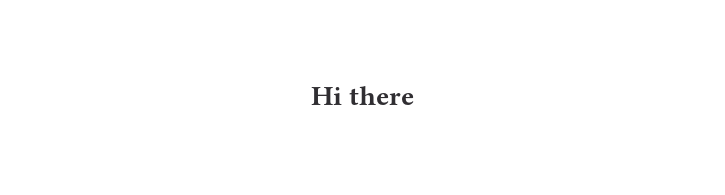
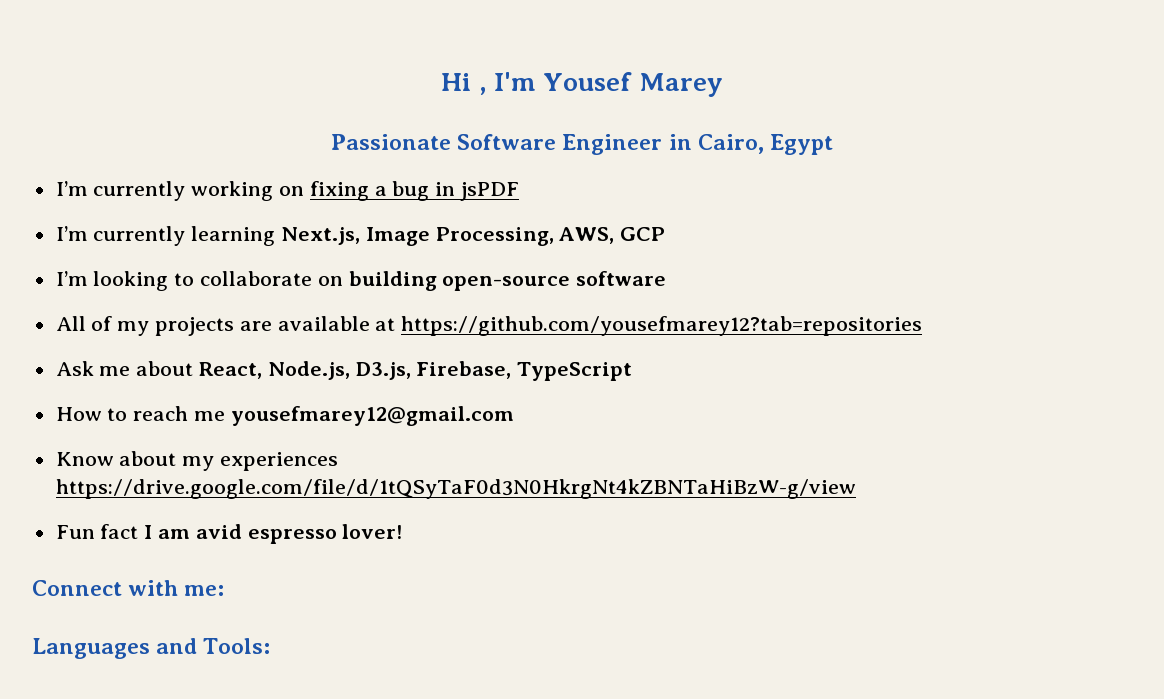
- Hi there
+ Hi , I'm Yousef Marey
+ Passionate Software Engineer in Cairo, Egypt
+ I’m currently working on fixing a bug in jsPDF
+ I’m currently learning Next.js, Image Processing, AWS, GCP
+ I’m looking to collaborate on building open-source software
+ All of my projects are available at https://github.com/yousefmarey12?tab=repositories
+ Ask me about React, Node.js, D3.js, Firebase, TypeScript
+ How to reach me yousefmarey12@gmail.com
+ Know about my experiences https://drive.google.com/file/d/1tQSyTaF0d3N0HkrgNt4kZBNTaHiBzW-g/view
+ Fun fact I am avid espresso lover!
+ Connect with me:
+ Languages and Tools:

